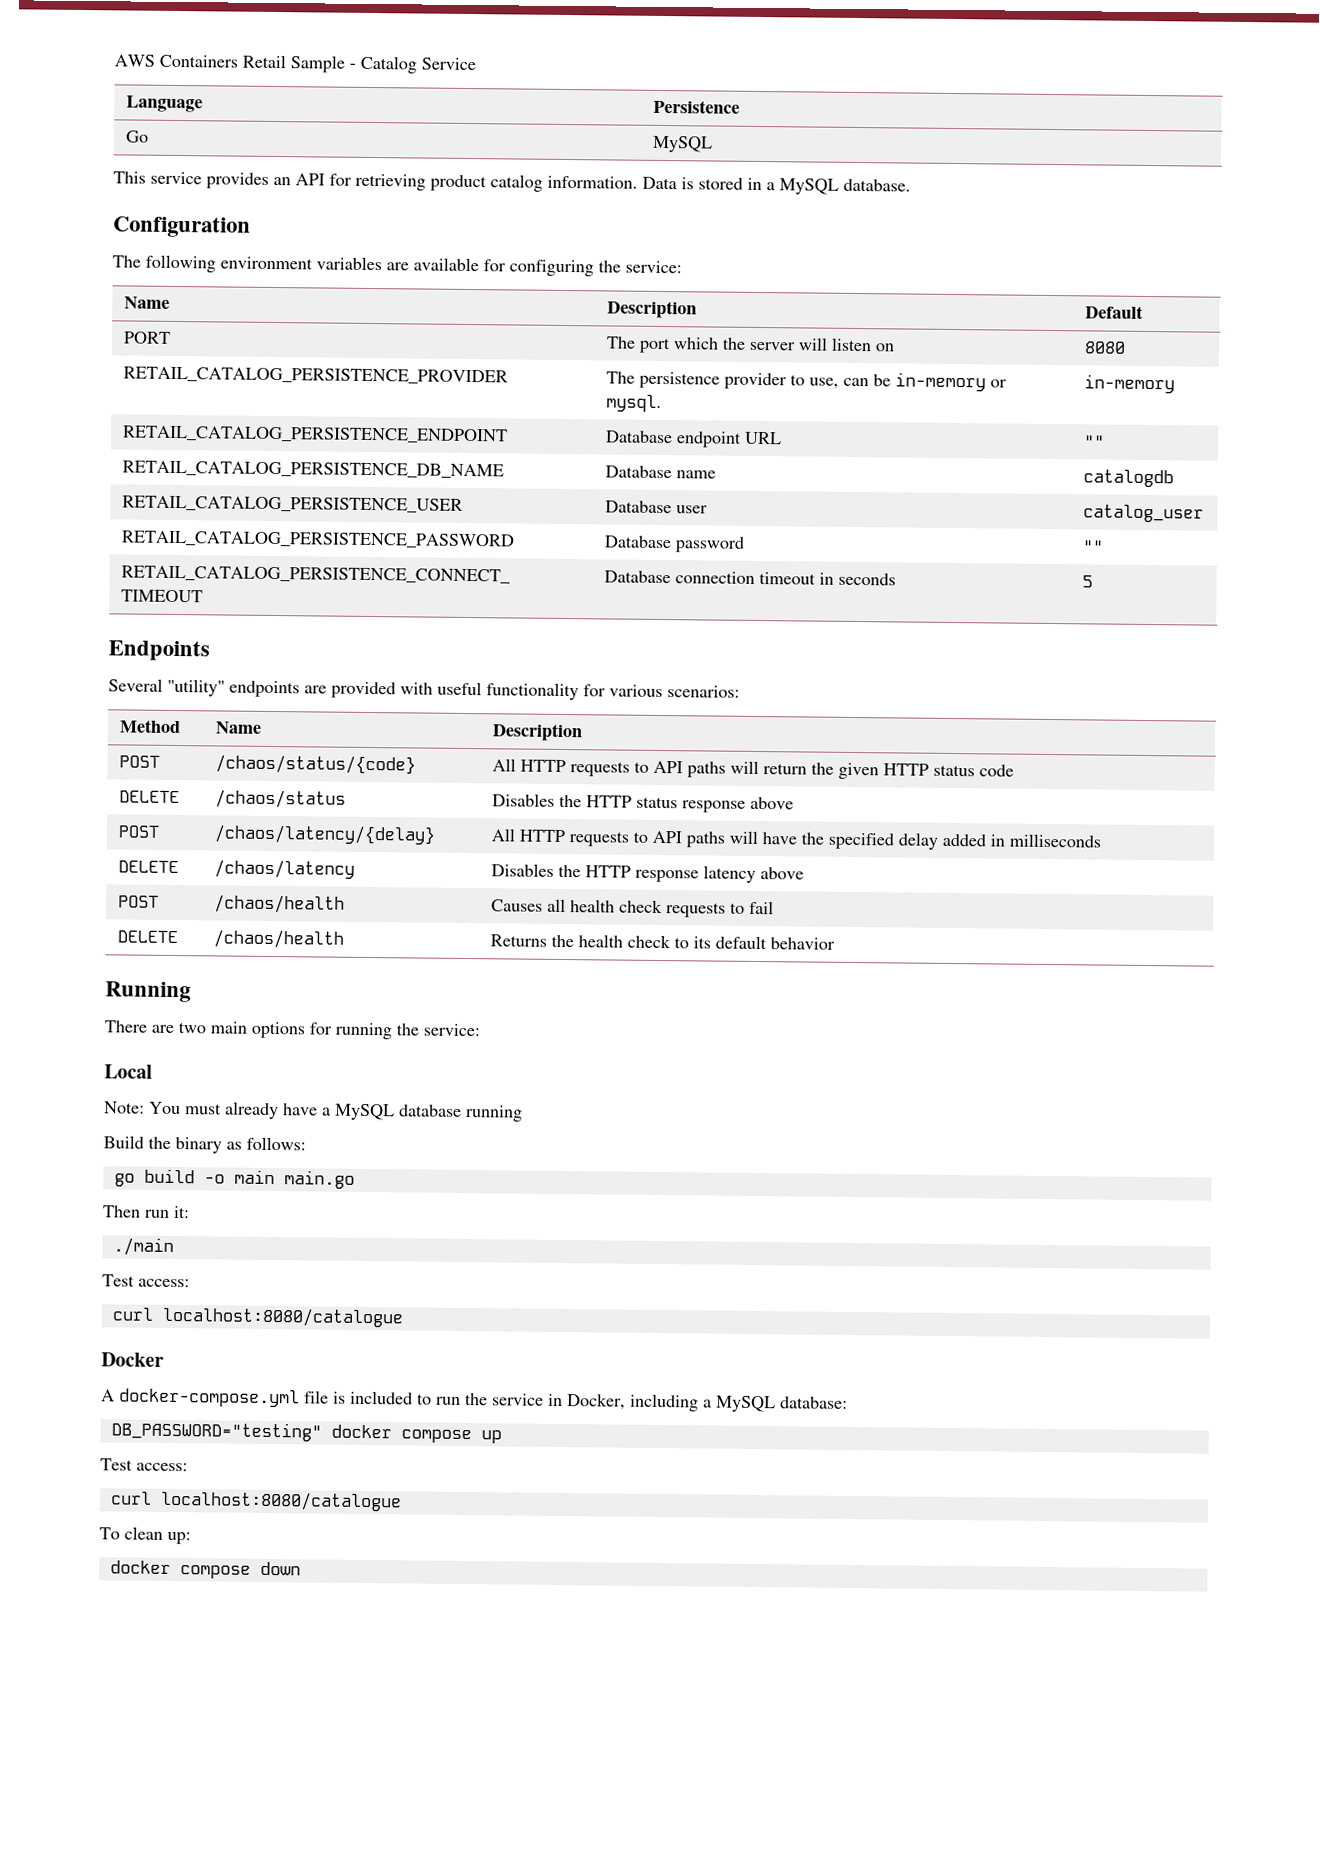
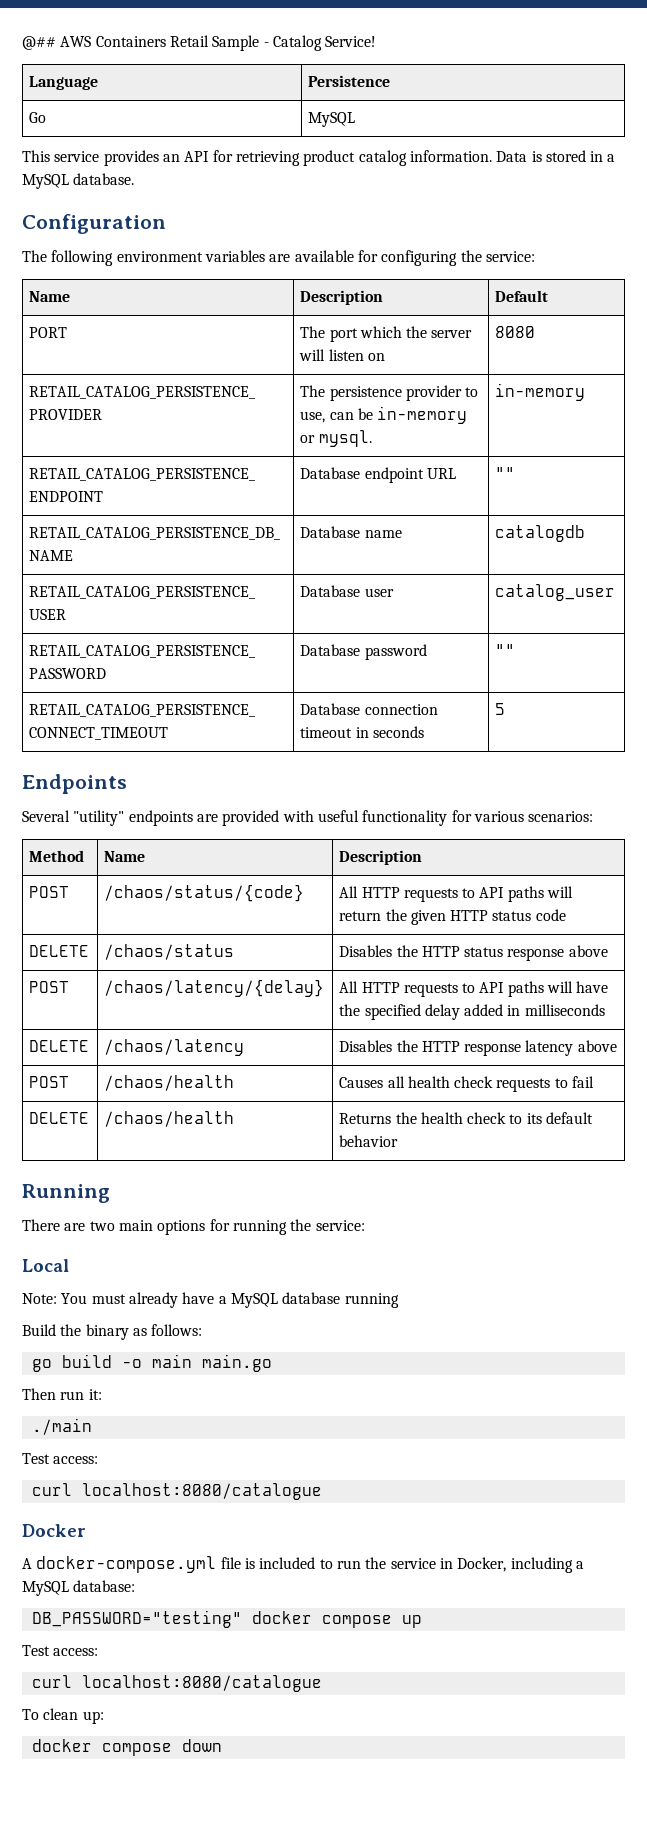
- AWS Containers Retail Sample - Catalog Service
+ @## AWS Containers Retail Sample - Catalog Service!

